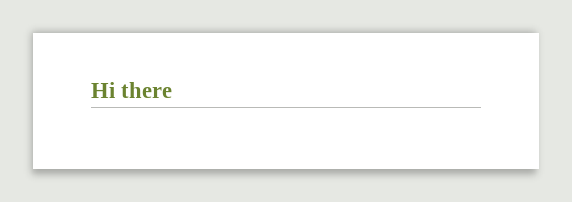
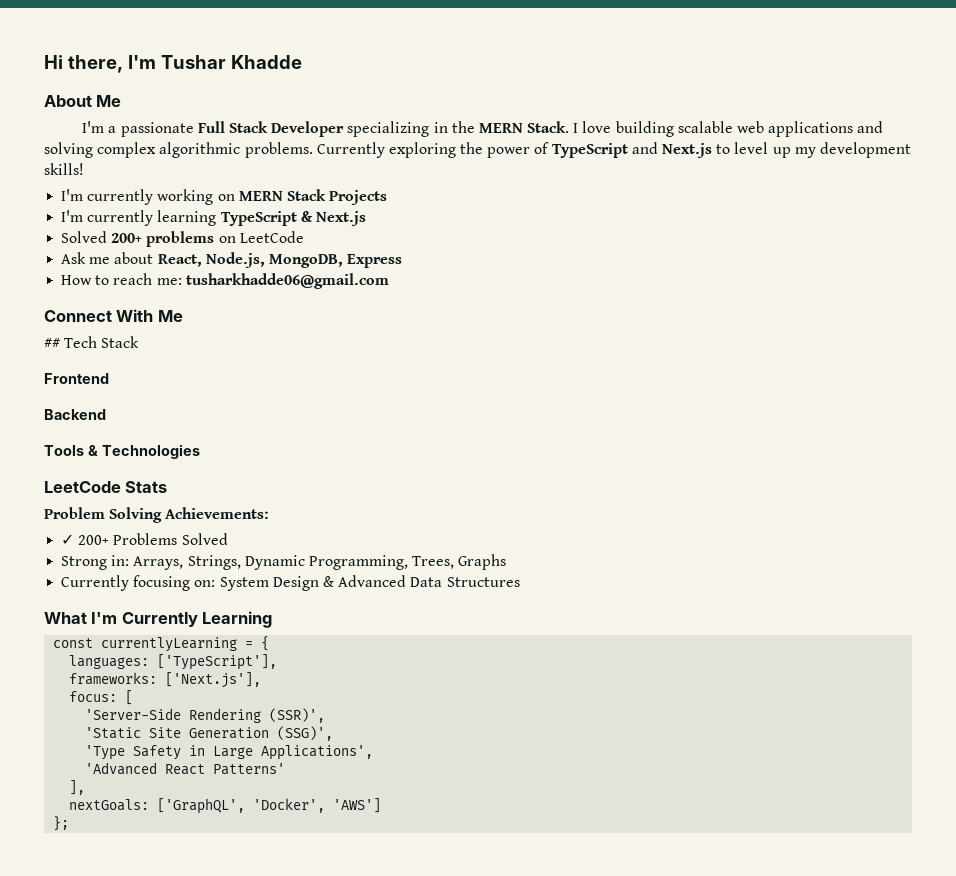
- Hi there
+ Hi there, I'm Tushar Khadde
+ About Me
+ I'm a passionate Full Stack Developer specializing in the MERN Stack. I love building scalable web applications and solving complex algorithmic problems. Currently exploring the power of TypeScript and Next.js to level up my development skills!
+ I'm currently working on MERN Stack Projects
+ I'm currently learning TypeScript & Next.js
+ Solved 200+ problems on LeetCode
+ Ask me about React, Node.js, MongoDB, Express
+ How to reach me: tusharkhadde06@gmail.com
+ Connect With Me
+ ## Tech Stack
+ Frontend
+ Backend
+ Tools & Technologies
+ LeetCode Stats
+ Problem Solving Achievements:
+ ✓ 200+ Problems Solved
+ Strong in: Arrays, Strings, Dynamic Programming, Trees, Graphs
+ Currently focusing on: System Design & Advanced Data Structures
+ What I'm Currently Learning
+ const currentlyLearning = {
+ languages: ['TypeScript'],
+ frameworks: ['Next.js'],
+ focus: [
+ 'Server-Side Rendering (SSR)',
+ 'Static Site Generation (SSG)',
+ 'Type Safety in Large Applications',
+ 'Advanced React Patterns'
+ ],
+ nextGoals: ['GraphQL', 'Docker', 'AWS']
+ };

